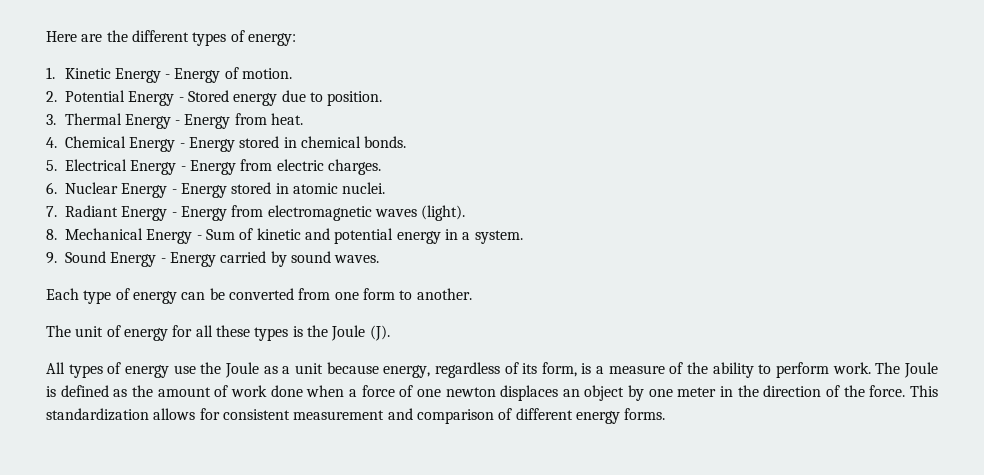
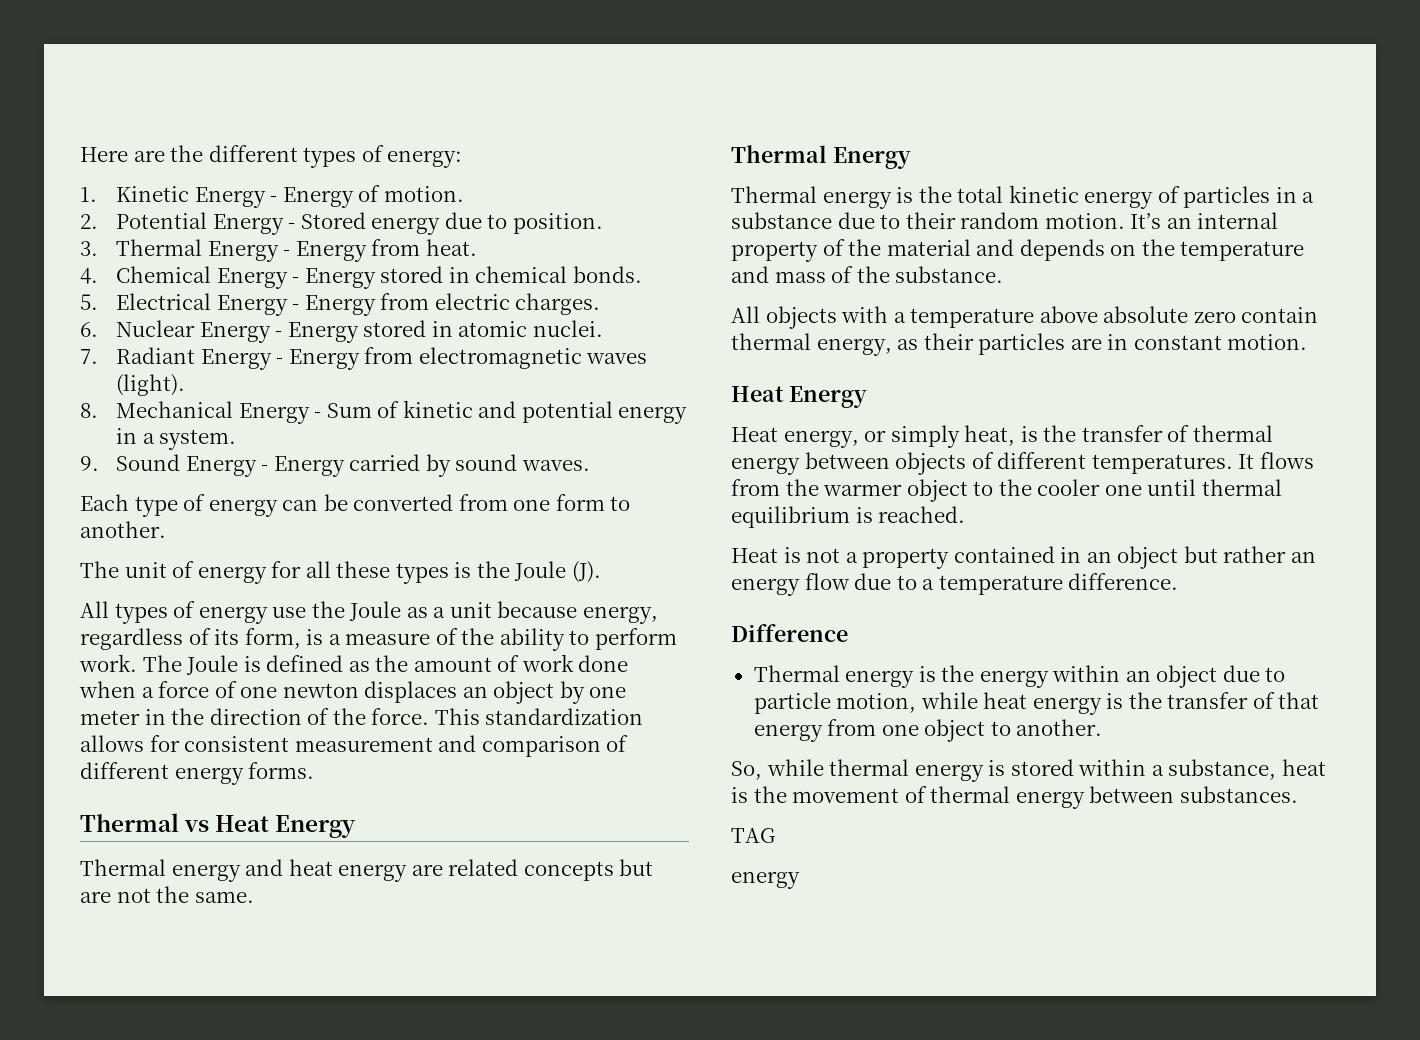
+ Thermal vs Heat Energy
+ Thermal energy and heat energy are related concepts but are not the same.
+ Thermal Energy
+ Thermal energy is the total kinetic energy of particles in a substance due to their random motion. It’s an internal property of the material and depends on the temperature and mass of the substance.
+ All objects with a temperature above absolute zero contain thermal energy, as their particles are in constant motion.
+ Heat Energy
+ Heat energy, or simply heat, is the transfer of thermal energy between objects of different temperatures. It flows from the warmer object to the cooler one until thermal equilibrium is reached.
+ Heat is not a property contained in an object but rather an energy flow due to a temperature difference.
+ Difference
+ Thermal energy is the energy within an object due to particle motion, while heat energy is the transfer of that energy from one object to another.
+ So, while thermal energy is stored within a substance, heat is the movement of thermal energy between substances.
+ TAG
+ energy

